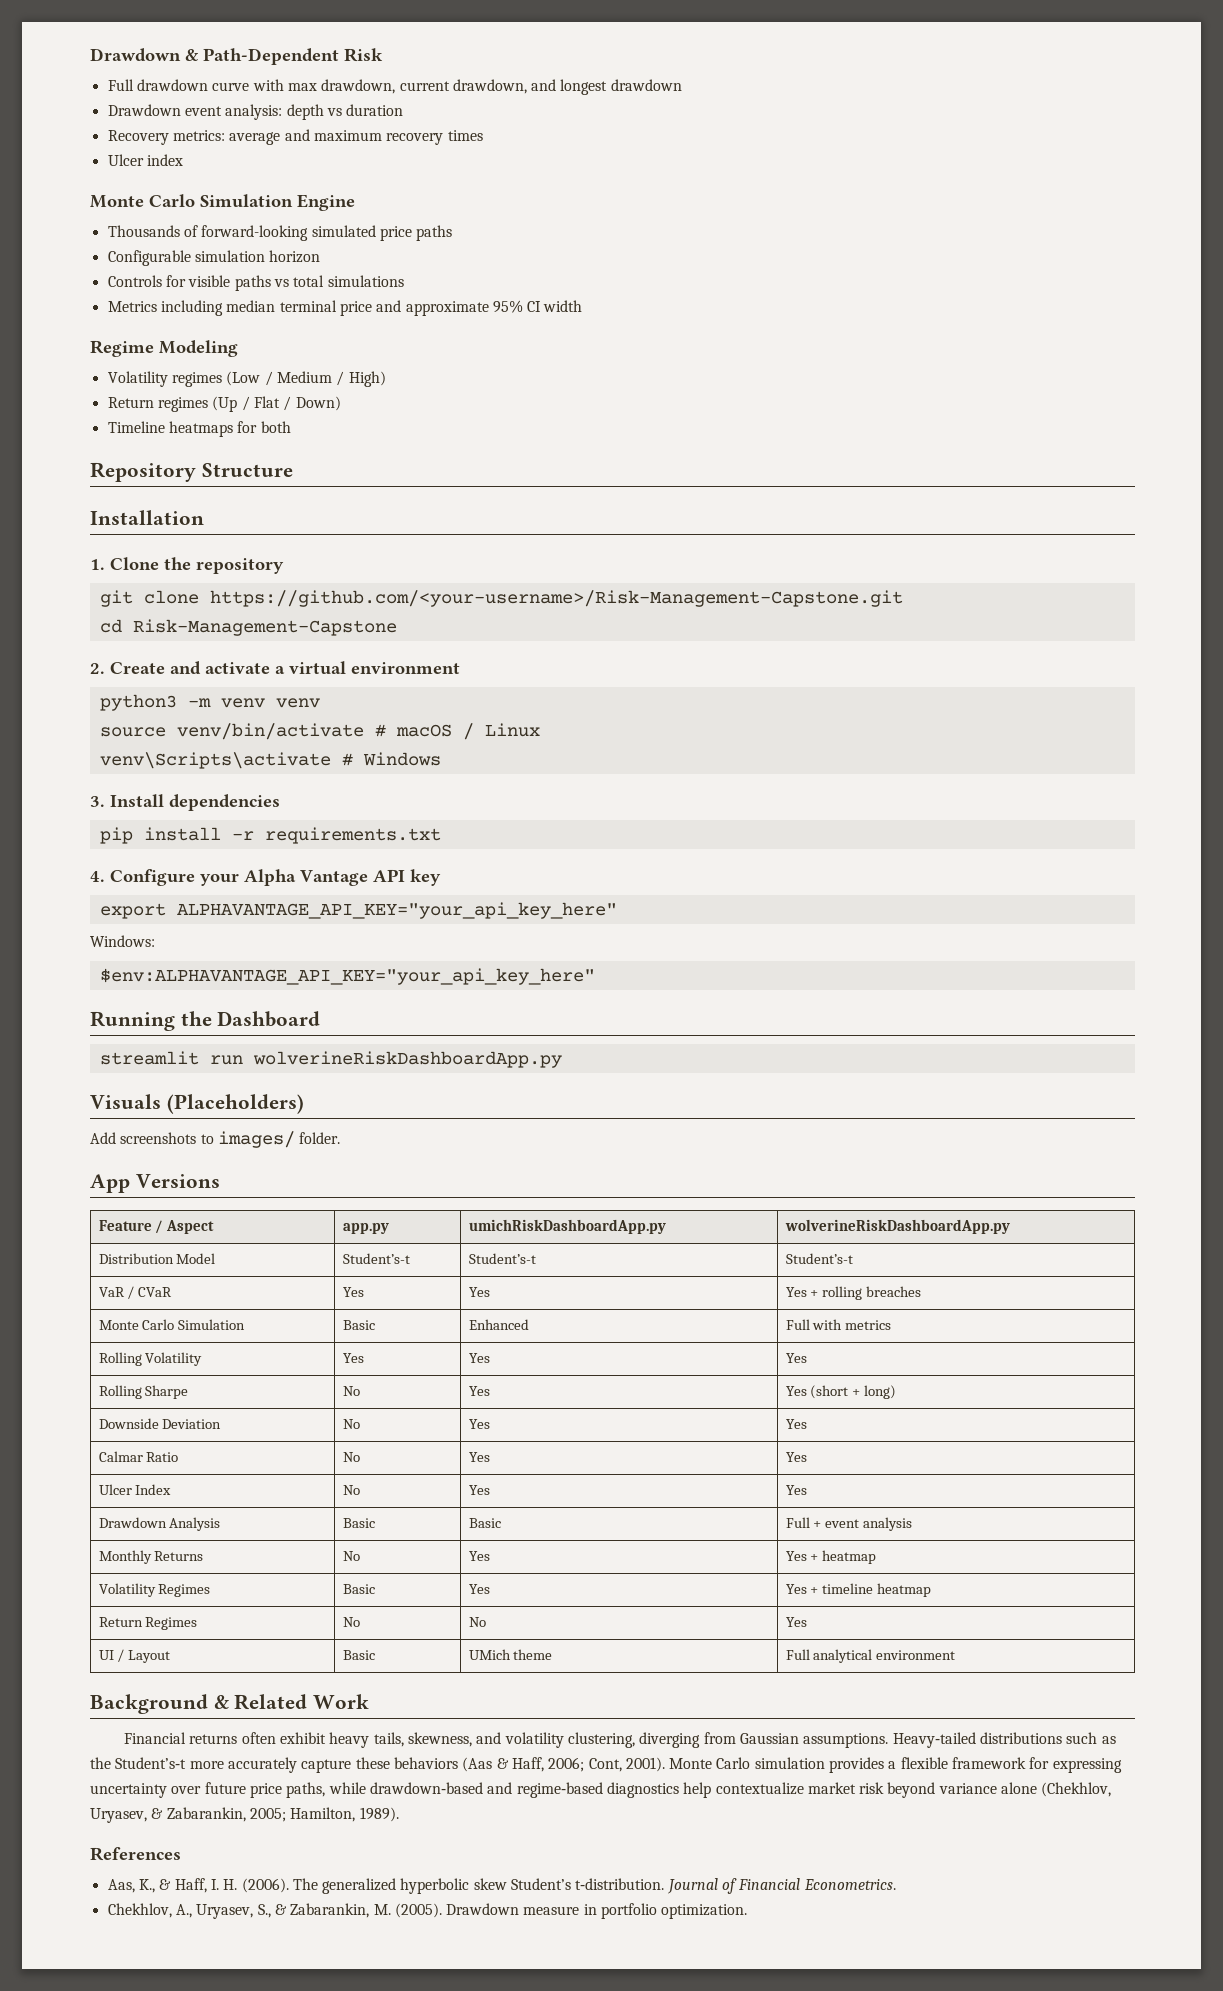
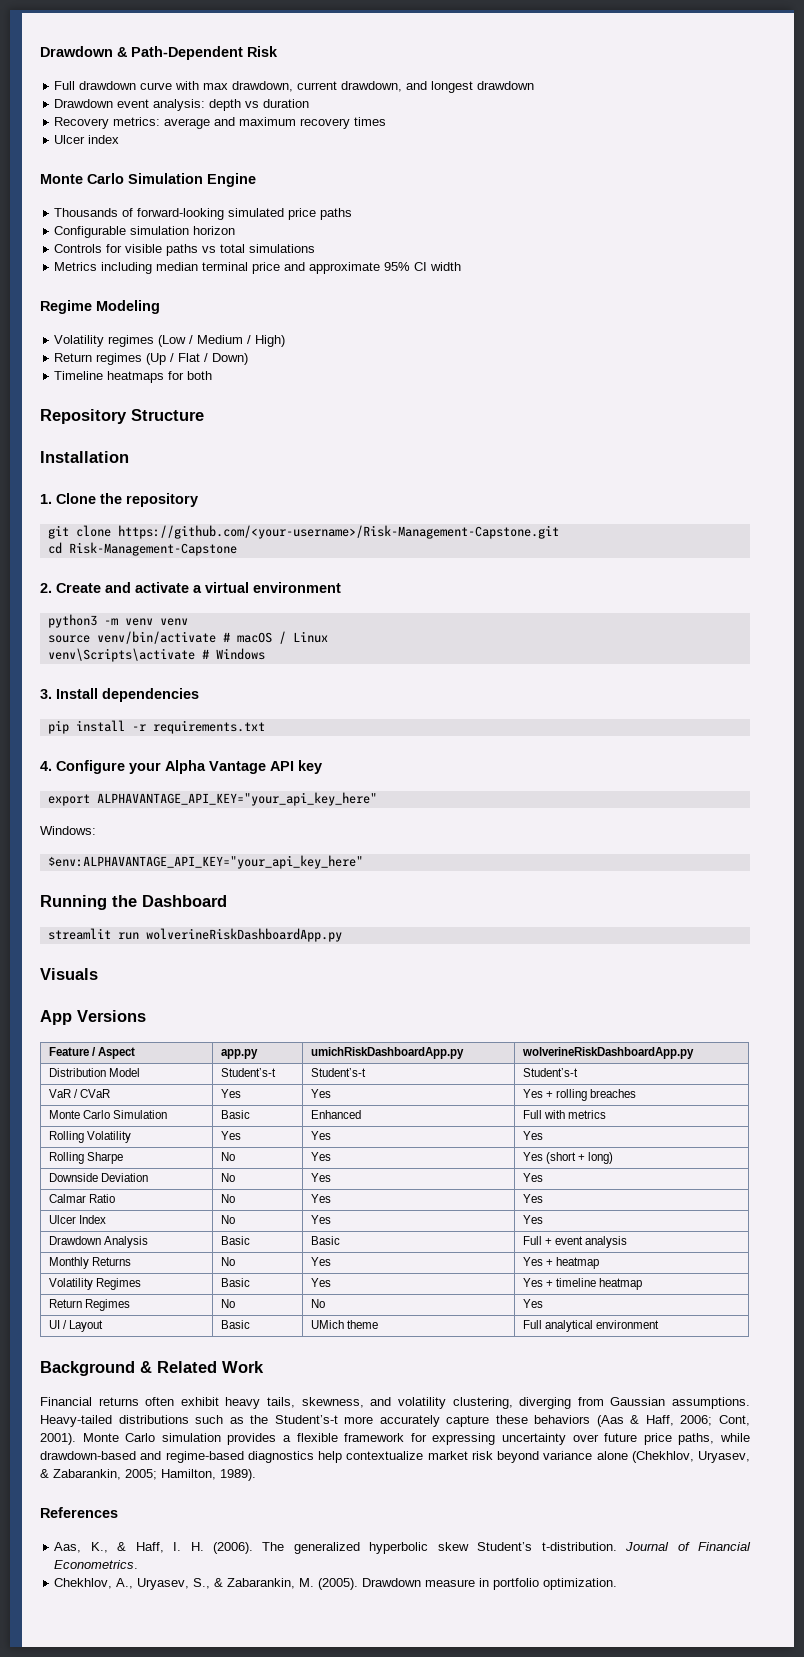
- Visuals (Placeholders)
- Add screenshots to images/ folder.
+ Visuals

